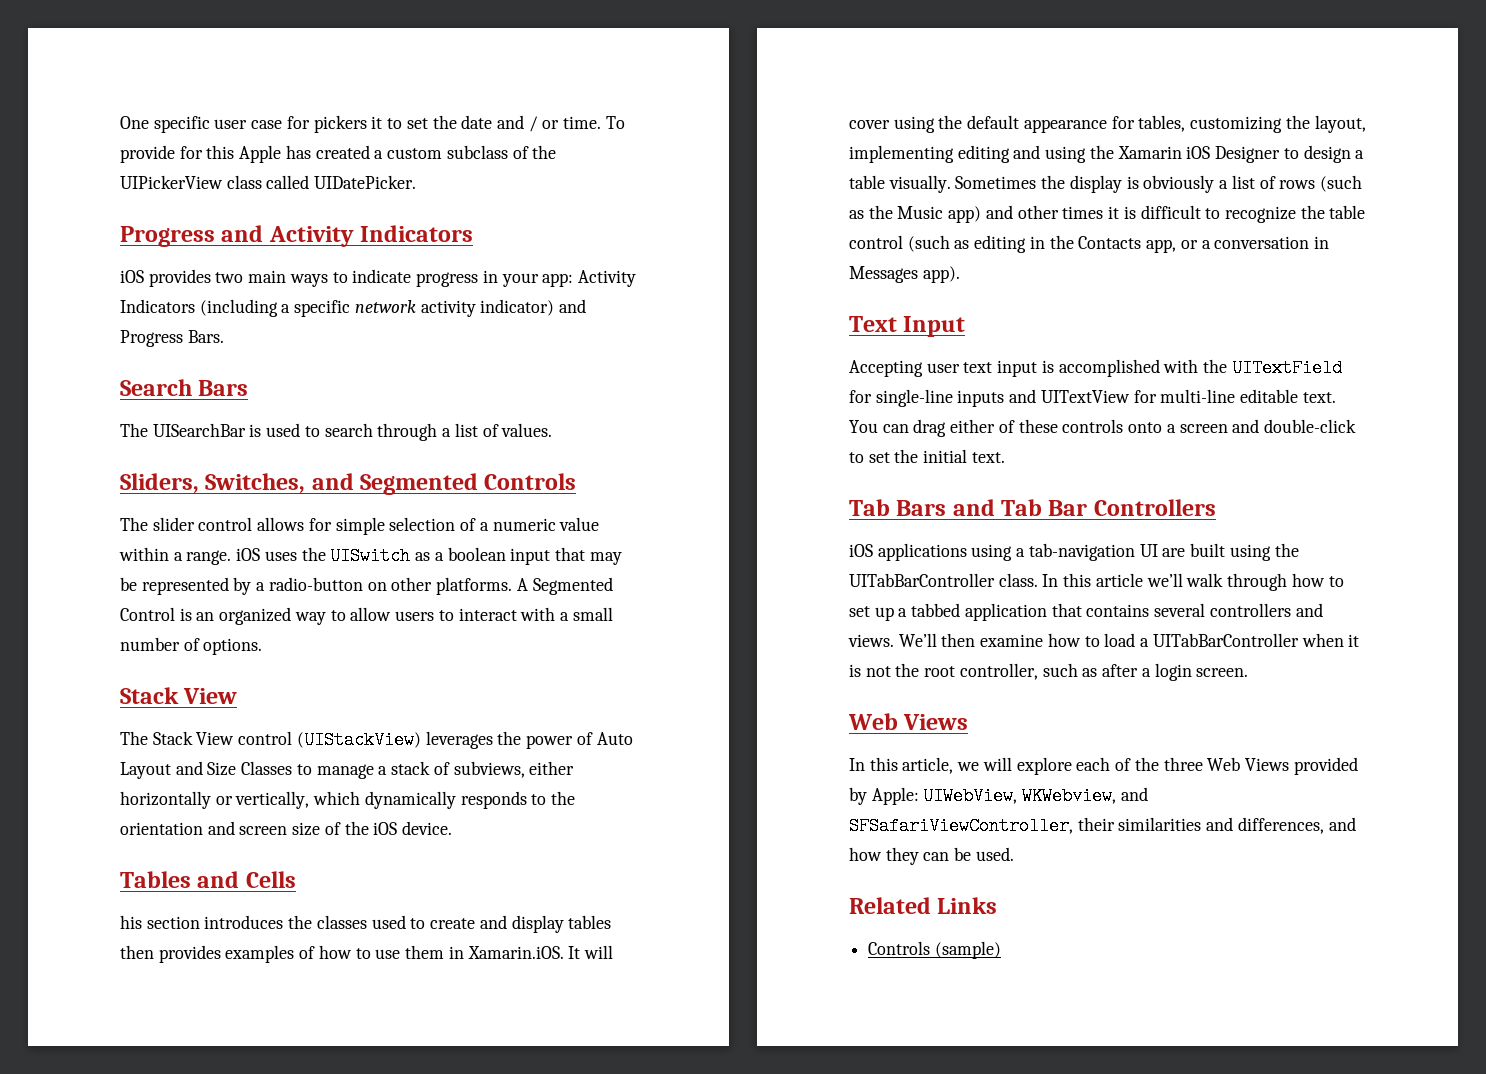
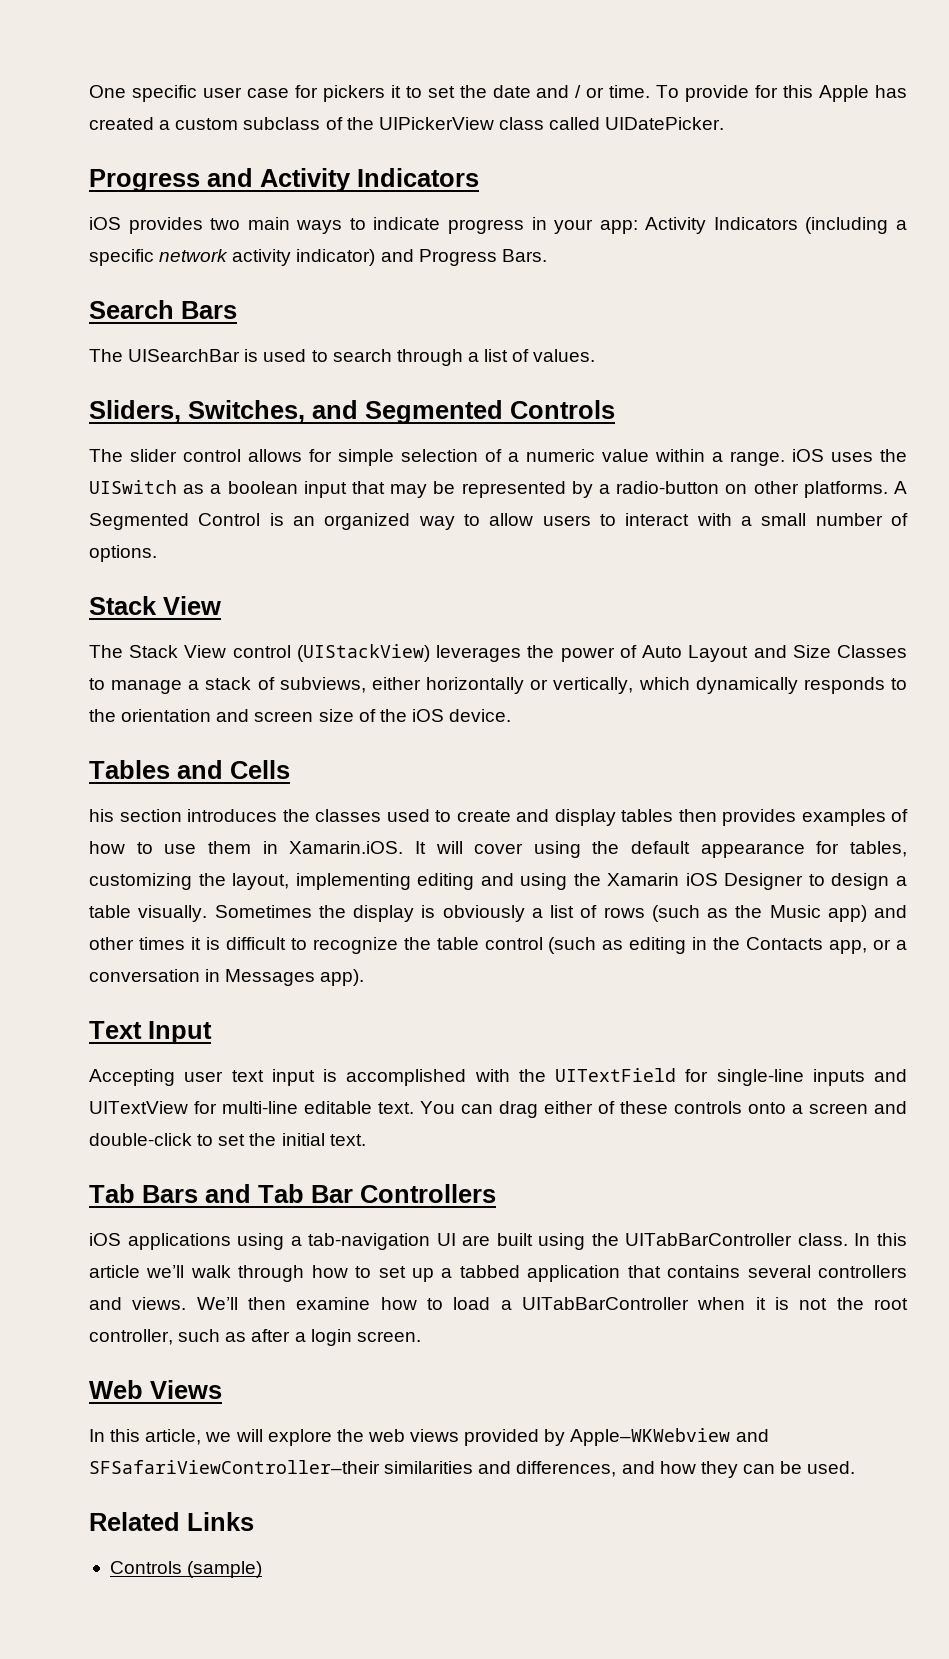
- In this article, we will explore each of the three Web Views provided by Apple: UIWebView, WKWebview, and SFSafariViewController, their similarities and differences, and how they can be used.
+ In this article, we will explore the web views provided by Apple–WKWebview and SFSafariViewController–their similarities and differences, and how they can be used.

